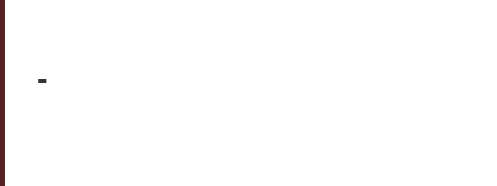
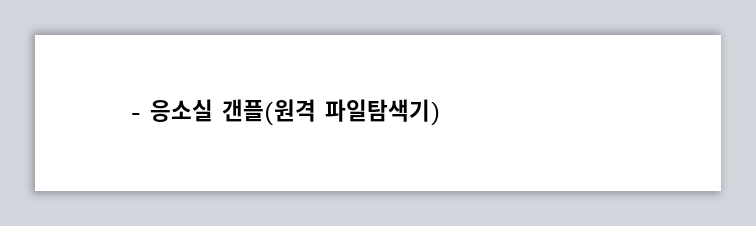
- -
+ - 응소실 갠플(원격 파일탐색기)

